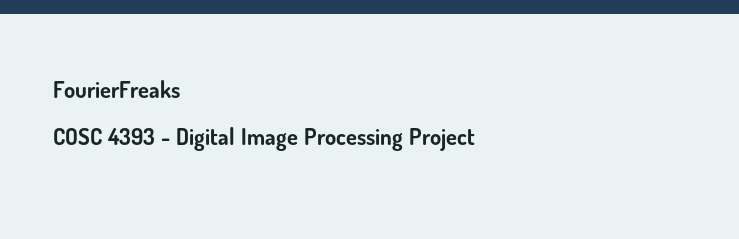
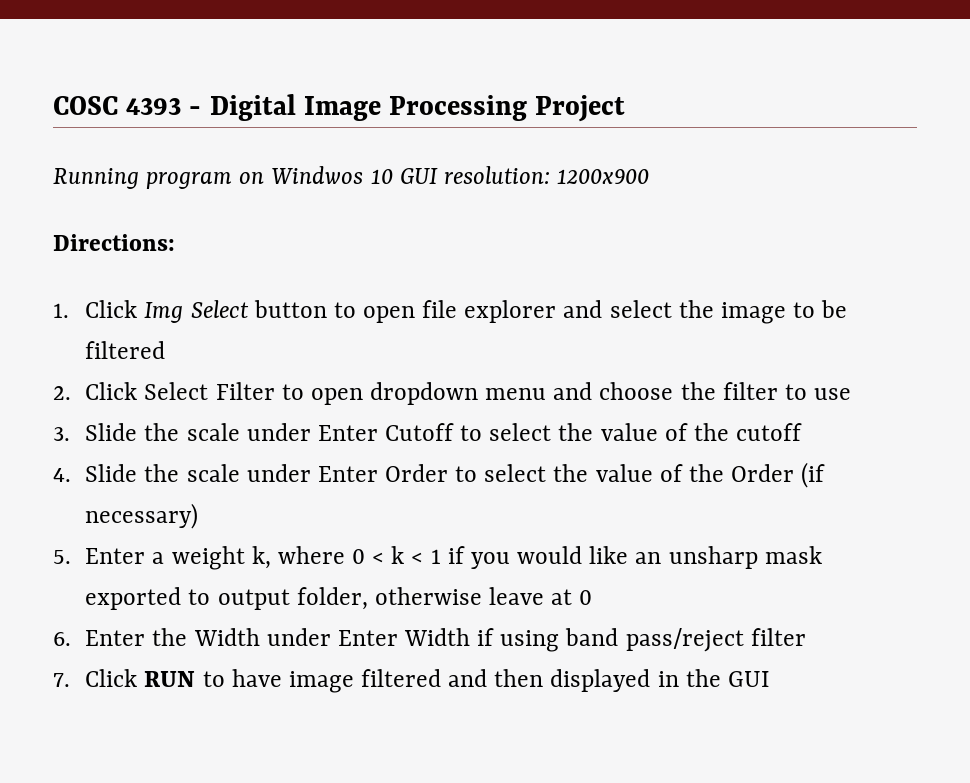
- FourierFreaks
+ Running program on Windwos 10 GUI resolution: 1200x900
+ Directions:
+ 1. Click Img Select button to open file explorer and select the image to be filtered
+ 2. Click Select Filter to open dropdown menu and choose the filter to use
+ 3. Slide the scale under Enter Cutoff to select the value of the cutoff
+ 4. Slide the scale under Enter Order to select the value of the Order (if necessary)
+ 5. Enter a weight k, where 0 < k < 1 if you would like an unsharp mask exported to output folder, otherwise leave at 0
+ 6. Enter the Width under Enter Width if using band pass/reject filter
+ 7. Click RUN to have image filtered and then displayed in the GUI

